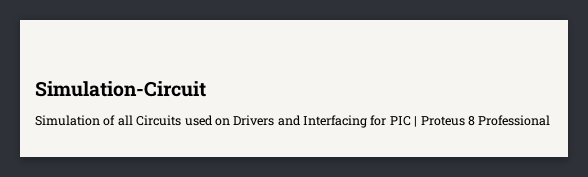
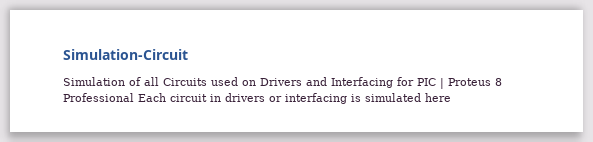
- Simulation of all Circuits used on Drivers and Interfacing for PIC | Proteus 8 Professional
+ Simulation of all Circuits used on Drivers and Interfacing for PIC | Proteus 8 Professional Each circuit in drivers or interfacing is simulated here

